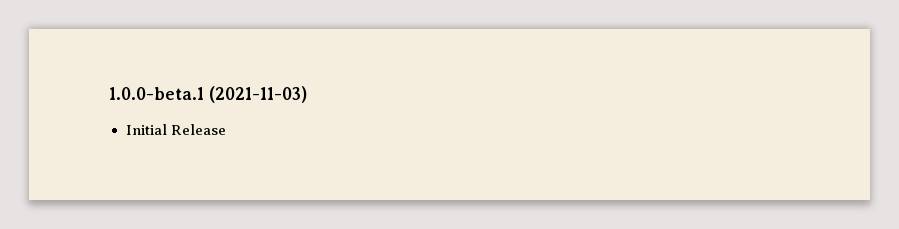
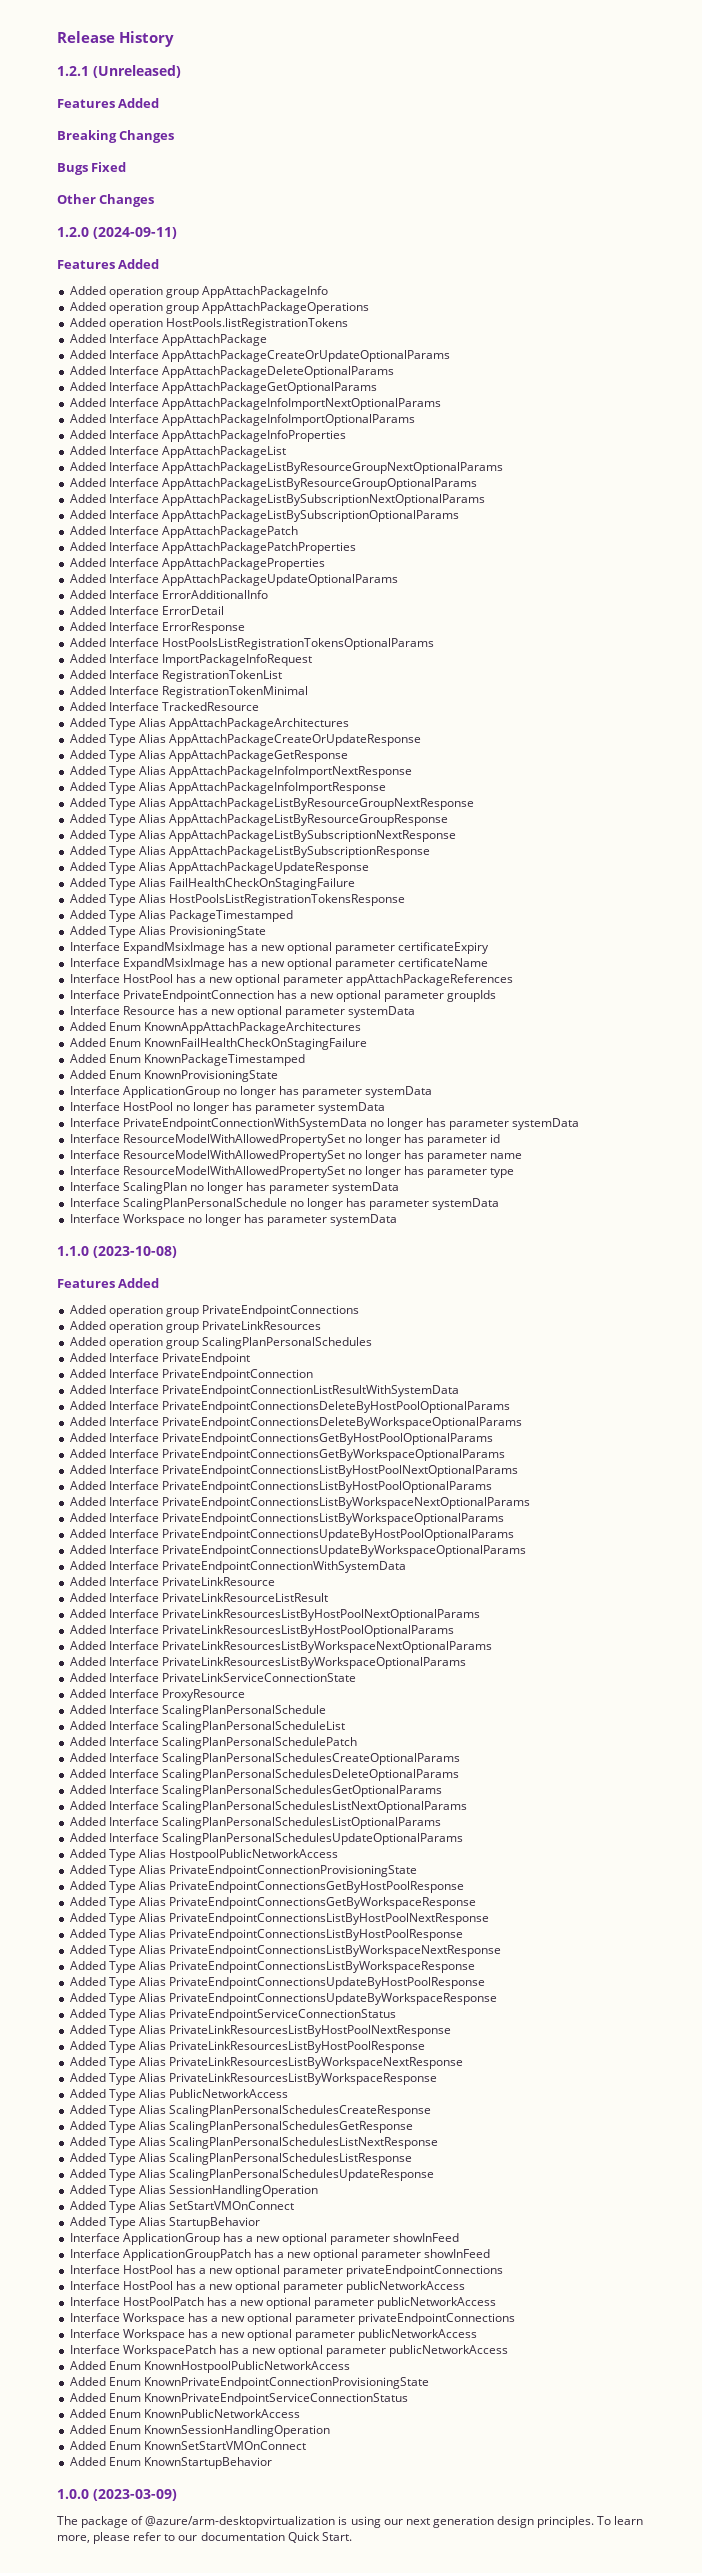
- 1.0.0-beta.1 (2021-11-03)
- Initial Release
+ Release History
+ 1.2.1 (Unreleased)
+ Features Added
+ Breaking Changes
+ Bugs Fixed
+ Other Changes
+ 1.2.0 (2024-09-11)
+ Features Added
+ Added operation group AppAttachPackageInfo
+ Added operation group AppAttachPackageOperations
+ Added operation HostPools.listRegistrationTokens
+ Added Interface AppAttachPackage
+ Added Interface AppAttachPackageCreateOrUpdateOptionalParams
+ Added Interface AppAttachPackageDeleteOptionalParams
+ Added Interface AppAttachPackageGetOptionalParams
+ Added Interface AppAttachPackageInfoImportNextOptionalParams
+ Added Interface AppAttachPackageInfoImportOptionalParams
+ Added Interface AppAttachPackageInfoProperties
+ Added Interface AppAttachPackageList
+ Added Interface AppAttachPackageListByResourceGroupNextOptionalParams
+ Added Interface AppAttachPackageListByResourceGroupOptionalParams
+ Added Interface AppAttachPackageListBySubscriptionNextOptionalParams
+ Added Interface AppAttachPackageListBySubscriptionOptionalParams
+ Added Interface AppAttachPackagePatch
+ Added Interface AppAttachPackagePatchProperties
+ Added Interface AppAttachPackageProperties
+ Added Interface AppAttachPackageUpdateOptionalParams
+ Added Interface ErrorAdditionalInfo
+ Added Interface ErrorDetail
+ Added Interface ErrorResponse
+ Added Interface HostPoolsListRegistrationTokensOptionalParams
+ Added Interface ImportPackageInfoRequest
+ Added Interface RegistrationTokenList
+ Added Interface RegistrationTokenMinimal
+ Added Interface TrackedResource
+ Added Type Alias AppAttachPackageArchitectures
+ Added Type Alias AppAttachPackageCreateOrUpdateResponse
+ Added Type Alias AppAttachPackageGetResponse
+ Added Type Alias AppAttachPackageInfoImportNextResponse
+ Added Type Alias AppAttachPackageInfoImportResponse
+ Added Type Alias AppAttachPackageListByResourceGroupNextResponse
+ Added Type Alias AppAttachPackageListByResourceGroupResponse
+ Added Type Alias AppAttachPackageListBySubscriptionNextResponse
+ Added Type Alias AppAttachPackageListBySubscriptionResponse
+ Added Type Alias AppAttachPackageUpdateResponse
+ Added Type Alias FailHealthCheckOnStagingFailure
+ Added Type Alias HostPoolsListRegistrationTokensResponse
+ Added Type Alias PackageTimestamped
+ Added Type Alias ProvisioningState
+ Interface ExpandMsixImage has a new optional parameter certificateExpiry
+ Interface ExpandMsixImage has a new optional parameter certificateName
+ Interface HostPool has a new optional parameter appAttachPackageReferences
+ Interface PrivateEndpointConnection has a new optional parameter groupIds
+ Interface Resource has a new optional parameter systemData
+ Added Enum KnownAppAttachPackageArchitectures
+ Added Enum KnownFailHealthCheckOnStagingFailure
+ Added Enum KnownPackageTimestamped
+ Added Enum KnownProvisioningState
+ Interface ApplicationGroup no longer has parameter systemData
+ Interface HostPool no longer has parameter systemData
+ Interface PrivateEndpointConnectionWithSystemData no longer has parameter systemData
+ Interface ResourceModelWithAllowedPropertySet no longer has parameter id
+ Interface ResourceModelWithAllowedPropertySet no longer has parameter name
+ Interface ResourceModelWithAllowedPropertySet no longer has parameter type
+ Interface ScalingPlan no longer has parameter systemData
+ Interface ScalingPlanPersonalSchedule no longer has parameter systemData
+ Interface Workspace no longer has parameter systemData
+ 1.1.0 (2023-10-08)
+ Features Added
+ Added operation group PrivateEndpointConnections
+ Added operation group PrivateLinkResources
+ Added operation group ScalingPlanPersonalSchedules
+ Added Interface PrivateEndpoint
+ Added Interface PrivateEndpointConnection
+ Added Interface PrivateEndpointConnectionListResultWithSystemData
+ Added Interface PrivateEndpointConnectionsDeleteByHostPoolOptionalParams
+ Added Interface PrivateEndpointConnectionsDeleteByWorkspaceOptionalParams
+ Added Interface PrivateEndpointConnectionsGetByHostPoolOptionalParams
+ Added Interface PrivateEndpointConnectionsGetByWorkspaceOptionalParams
+ Added Interface PrivateEndpointConnectionsListByHostPoolNextOptionalParams
+ Added Interface PrivateEndpointConnectionsListByHostPoolOptionalParams
+ Added Interface PrivateEndpointConnectionsListByWorkspaceNextOptionalParams
+ Added Interface PrivateEndpointConnectionsListByWorkspaceOptionalParams
+ Added Interface PrivateEndpointConnectionsUpdateByHostPoolOptionalParams
+ Added Interface PrivateEndpointConnectionsUpdateByWorkspaceOptionalParams
+ Added Interface PrivateEndpointConnectionWithSystemData
+ Added Interface PrivateLinkResource
+ Added Interface PrivateLinkResourceListResult
+ Added Interface PrivateLinkResourcesListByHostPoolNextOptionalParams
+ Added Interface PrivateLinkResourcesListByHostPoolOptionalParams
+ Added Interface PrivateLinkResourcesListByWorkspaceNextOptionalParams
+ Added Interface PrivateLinkResourcesListByWorkspaceOptionalParams
+ Added Interface PrivateLinkServiceConnectionState
+ Added Interface ProxyResource
+ Added Interface ScalingPlanPersonalSchedule
+ Added Interface ScalingPlanPersonalScheduleList
+ Added Interface ScalingPlanPersonalSchedulePatch
+ Added Interface ScalingPlanPersonalSchedulesCreateOptionalParams
+ Added Interface ScalingPlanPersonalSchedulesDeleteOptionalParams
+ Added Interface ScalingPlanPersonalSchedulesGetOptionalParams
+ Added Interface ScalingPlanPersonalSchedulesListNextOptionalParams
+ Added Interface ScalingPlanPersonalSchedulesListOptionalParams
+ Added Interface ScalingPlanPersonalSchedulesUpdateOptionalParams
+ Added Type Alias HostpoolPublicNetworkAccess
+ Added Type Alias PrivateEndpointConnectionProvisioningState
+ Added Type Alias PrivateEndpointConnectionsGetByHostPoolResponse
+ Added Type Alias PrivateEndpointConnectionsGetByWorkspaceResponse
+ Added Type Alias PrivateEndpointConnectionsListByHostPoolNextResponse
+ Added Type Alias PrivateEndpointConnectionsListByHostPoolResponse
+ Added Type Alias PrivateEndpointConnectionsListByWorkspaceNextResponse
+ Added Type Alias PrivateEndpointConnectionsListByWorkspaceResponse
+ Added Type Alias PrivateEndpointConnectionsUpdateByHostPoolResponse
+ Added Type Alias PrivateEndpointConnectionsUpdateByWorkspaceResponse
+ Added Type Alias PrivateEndpointServiceConnectionStatus
+ Added Type Alias PrivateLinkResourcesListByHostPoolNextResponse
+ Added Type Alias PrivateLinkResourcesListByHostPoolResponse
+ Added Type Alias PrivateLinkResourcesListByWorkspaceNextResponse
+ Added Type Alias PrivateLinkResourcesListByWorkspaceResponse
+ Added Type Alias PublicNetworkAccess
+ Added Type Alias ScalingPlanPersonalSchedulesCreateResponse
+ Added Type Alias ScalingPlanPersonalSchedulesGetResponse
+ Added Type Alias ScalingPlanPersonalSchedulesListNextResponse
+ Added Type Alias ScalingPlanPersonalSchedulesListResponse
+ Added Type Alias ScalingPlanPersonalSchedulesUpdateResponse
+ Added Type Alias SessionHandlingOperation
+ Added Type Alias SetStartVMOnConnect
+ Added Type Alias StartupBehavior
+ Interface ApplicationGroup has a new optional parameter showInFeed
+ Interface ApplicationGroupPatch has a new optional parameter showInFeed
+ Interface HostPool has a new optional parameter privateEndpointConnections
+ Interface HostPool has a new optional parameter publicNetworkAccess
+ Interface HostPoolPatch has a new optional parameter publicNetworkAccess
+ Interface Workspace has a new optional parameter privateEndpointConnections
+ Interface Workspace has a new optional parameter publicNetworkAccess
+ Interface WorkspacePatch has a new optional parameter publicNetworkAccess
+ Added Enum KnownHostpoolPublicNetworkAccess
+ Added Enum KnownPrivateEndpointConnectionProvisioningState
+ Added Enum KnownPrivateEndpointServiceConnectionStatus
+ Added Enum KnownPublicNetworkAccess
+ Added Enum KnownSessionHandlingOperation
+ Added Enum KnownSetStartVMOnConnect
+ Added Enum KnownStartupBehavior
+ 1.0.0 (2023-03-09)
+ The package of @azure/arm-desktopvirtualization is using our next generation design principles. To learn more, please refer to our documentation Quick Start.

